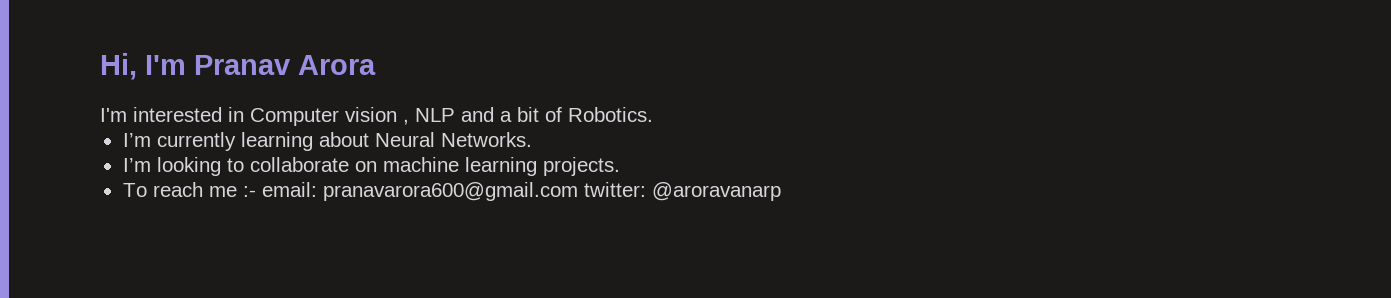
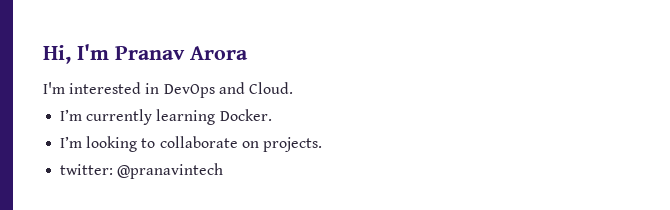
- I'm interested in Computer vision , NLP and a bit of Robotics.
+ I'm interested in DevOps and Cloud.
- I’m currently learning about Neural Networks.
+ I’m currently learning Docker.
- I’m looking to collaborate on machine learning projects.
+ I’m looking to collaborate on projects.
- To reach me :- email: pranavarora600@gmail.com twitter: @aroravanarp
+ twitter: @pranavintech

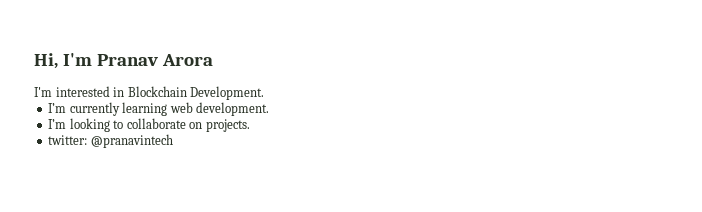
- I'm interested in DevOps and Cloud.
+ I'm interested in Blockchain Development.
- I’m currently learning Docker.
+ I’m currently learning web development.

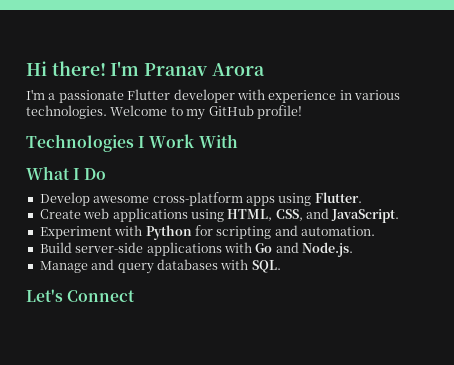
- Hi, I'm Pranav Arora
+ Hi there! I'm Pranav Arora
- I'm interested in Blockchain Development.
- I’m currently learning web development.
- I’m looking to collaborate on projects.
- twitter: @pranavintech
+ I'm a passionate Flutter developer with experience in various technologies. Welcome to my GitHub profile!
+ Technologies I Work With
+ What I Do
+ Develop awesome cross-platform apps using Flutter.
+ Create web applications using HTML, CSS, and JavaScript.
+ Experiment with Python for scripting and automation.
+ Build server-side applications with Go and Node.js.
+ Manage and query databases with SQL.
+ Let's Connect

